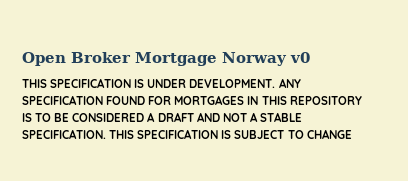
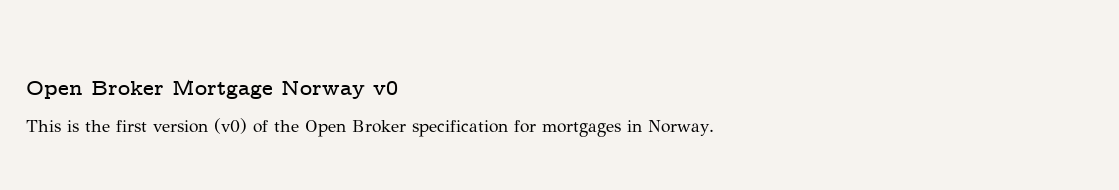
- THIS SPECIFICATION IS UNDER DEVELOPMENT. ANY SPECIFICATION FOUND FOR MORTGAGES IN THIS REPOSITORY IS TO BE CONSIDERED A DRAFT AND NOT A STABLE SPECIFICATION. THIS SPECIFICATION IS SUBJECT TO CHANGE
+ This is the first version (v0) of the Open Broker specification for mortgages in Norway.

